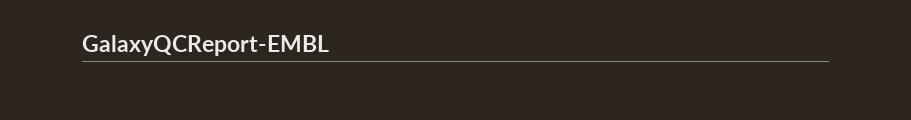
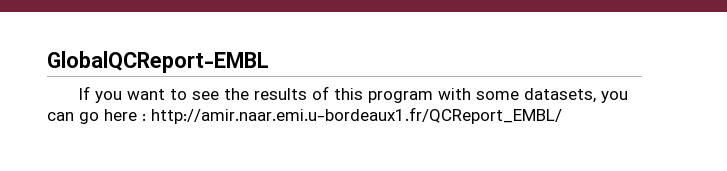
- GalaxyQCReport-EMBL
+ GlobalQCReport-EMBL
+ If you want to see the results of this program with some datasets, you can go here : http://amir.naar.emi.u-bordeaux1.fr/QCReport_EMBL/

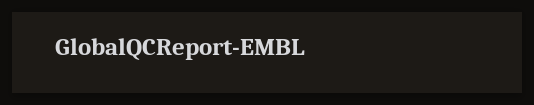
- If you want to see the results of this program with some datasets, you can go here : http://amir.naar.emi.u-bordeaux1.fr/QCReport_EMBL/

